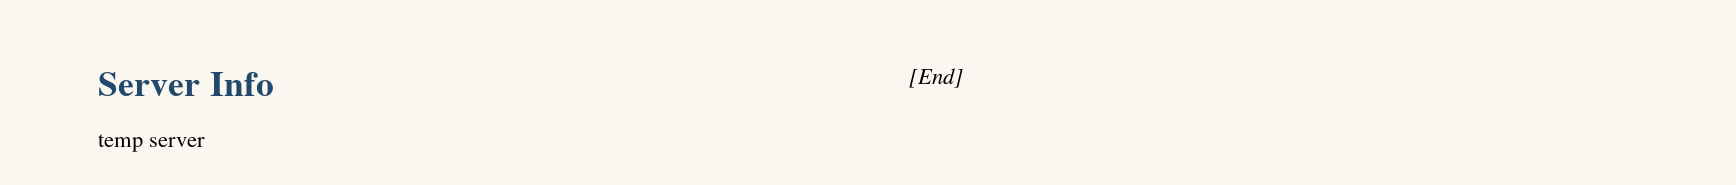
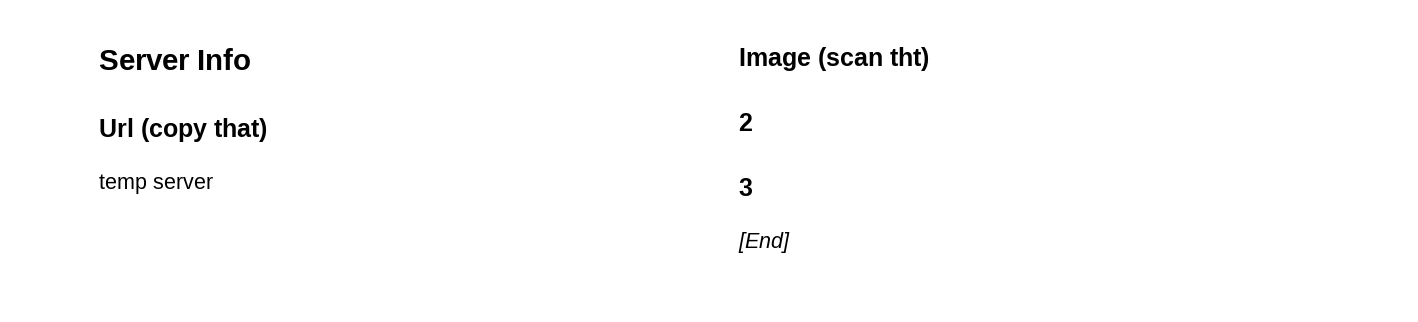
+ Url (copy that)
+ Image (scan tht)
+ 2
+ 3

